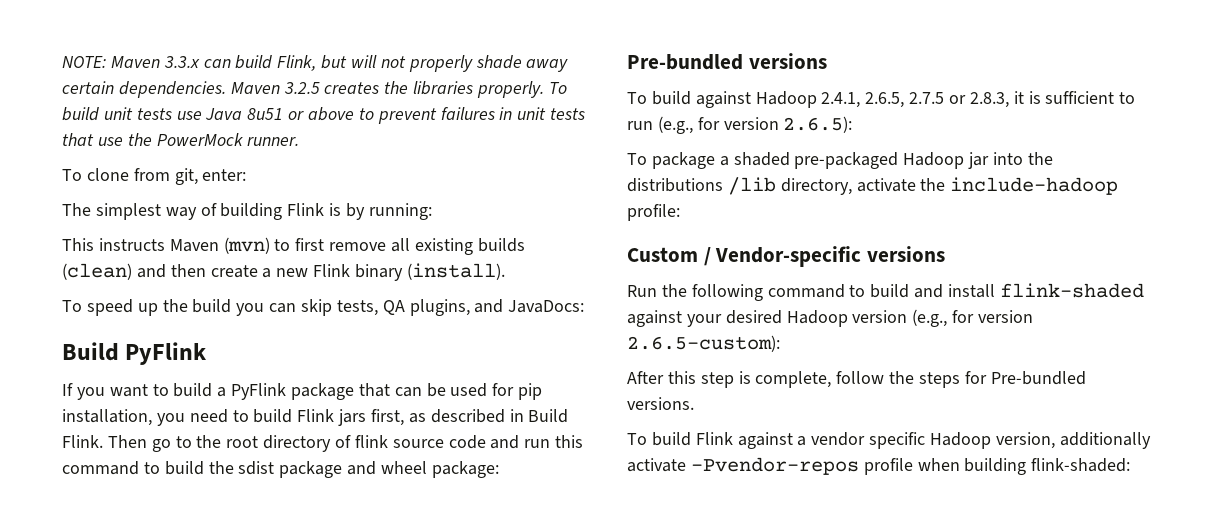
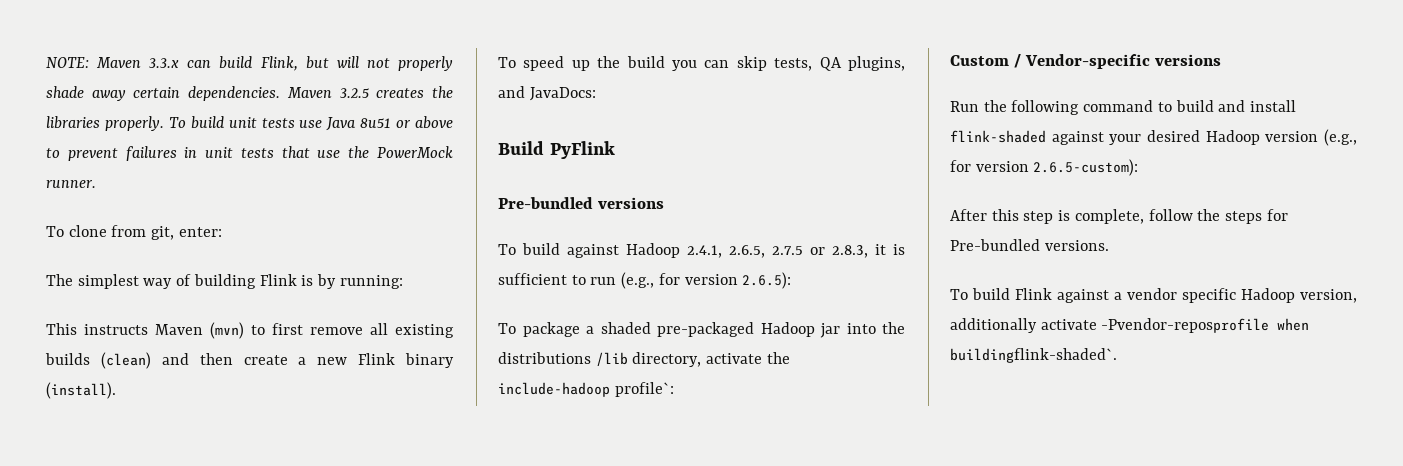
- If you want to build a PyFlink package that can be used for pip installation, you need to build Flink jars first, as described in Build Flink. Then go to the root directory of flink source code and run this command to build the sdist package and wheel package:
- To package a shaded pre-packaged Hadoop jar into the distributions /lib directory, activate the include-hadoop profile:
+ To package a shaded pre-packaged Hadoop jar into the distributions /lib directory, activate the include-hadoop profile`:
- To build Flink against a vendor specific Hadoop version, additionally activate -Pvendor-repos profile when building flink-shaded:
+ To build Flink against a vendor specific Hadoop version, additionally activate -Pvendor-reposprofile when buildingflink-shaded`.

